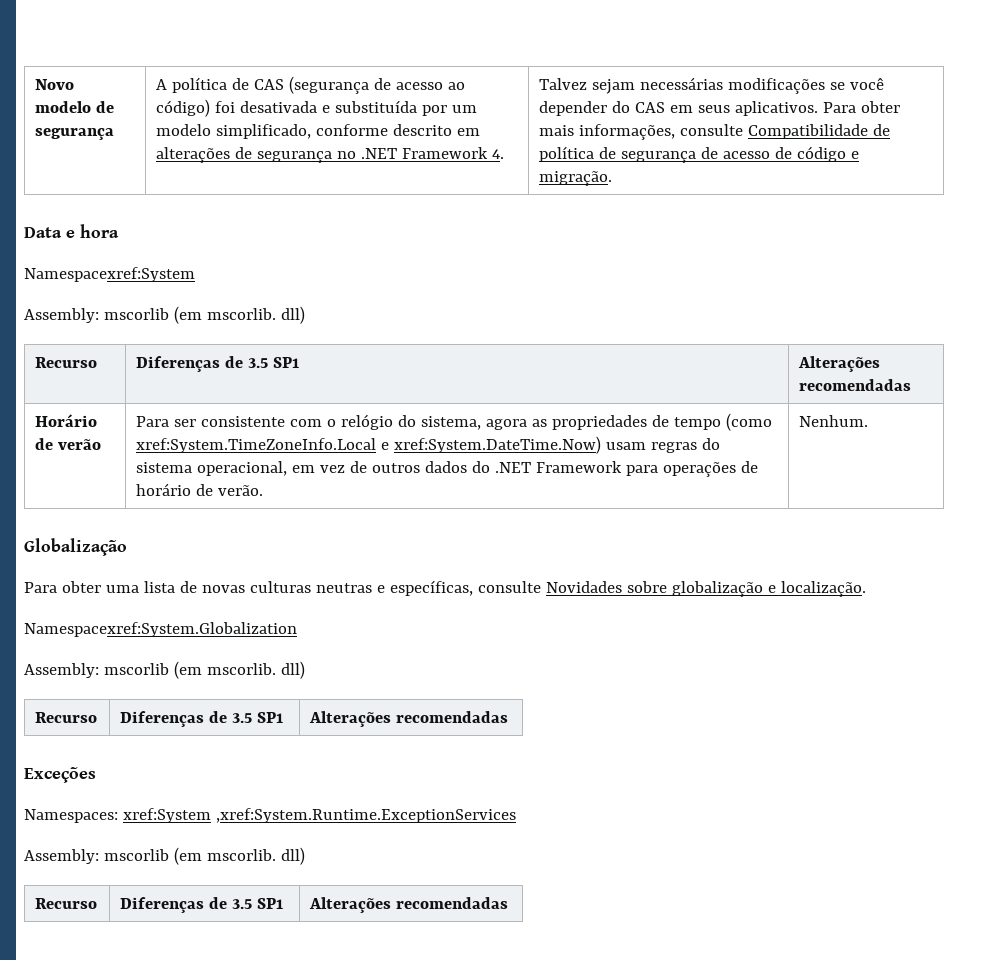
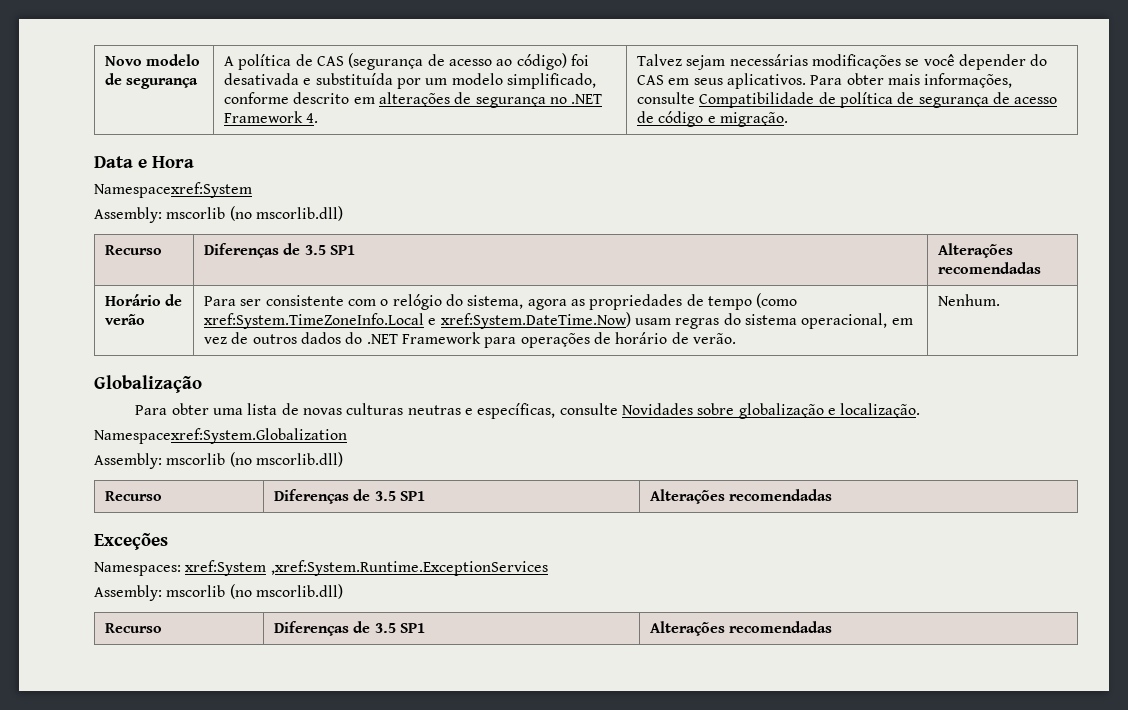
- Data e hora
+ Data e Hora
  Namespacexref:System
- Assembly: mscorlib (em mscorlib. dll)
+ Assembly: mscorlib (no mscorlib.dll)
  Namespacexref:System.Globalization
- Assembly: mscorlib (em mscorlib. dll)
+ Assembly: mscorlib (no mscorlib.dll)
  Namespaces: xref:System ,xref:System.Runtime.ExceptionServices
- Assembly: mscorlib (em mscorlib. dll)
+ Assembly: mscorlib (no mscorlib.dll)

